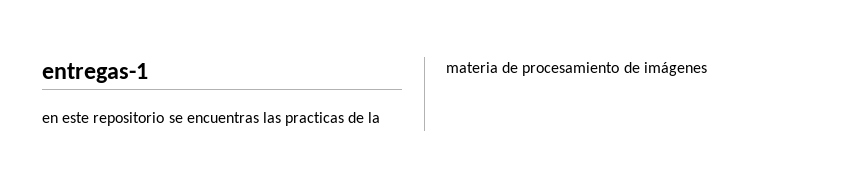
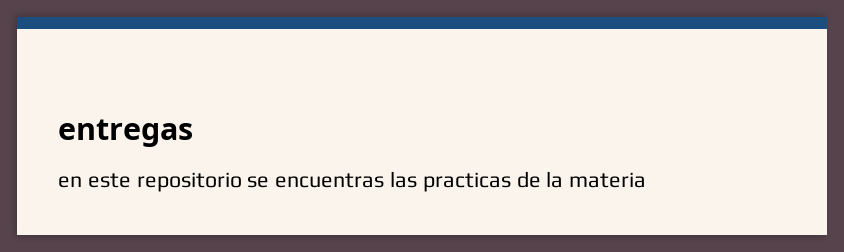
- entregas-1
+ entregas
- en este repositorio se encuentras las practicas de la materia de procesamiento de imágenes
+ en este repositorio se encuentras las practicas de la materia

